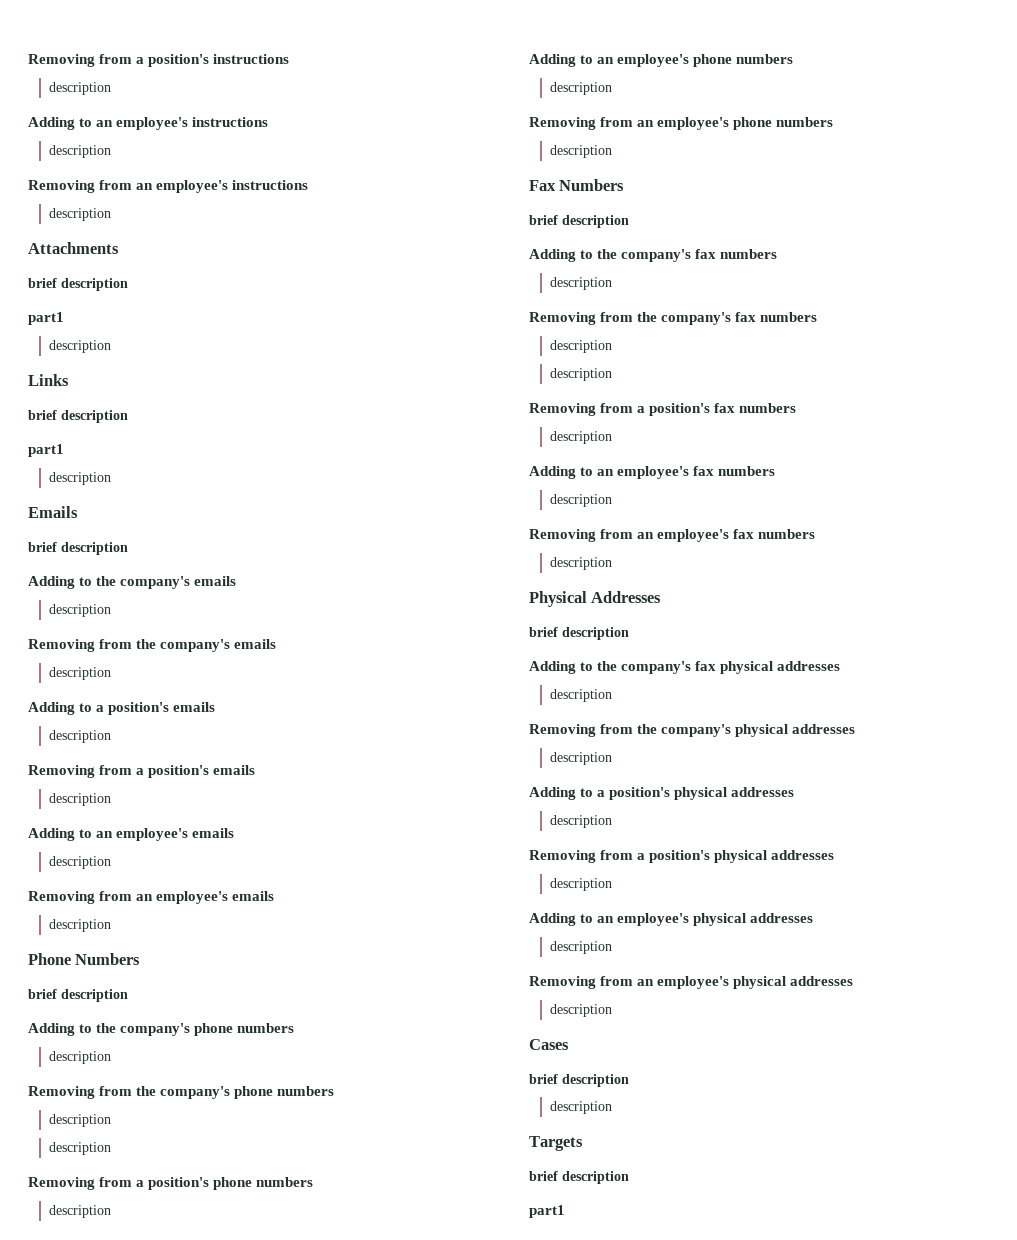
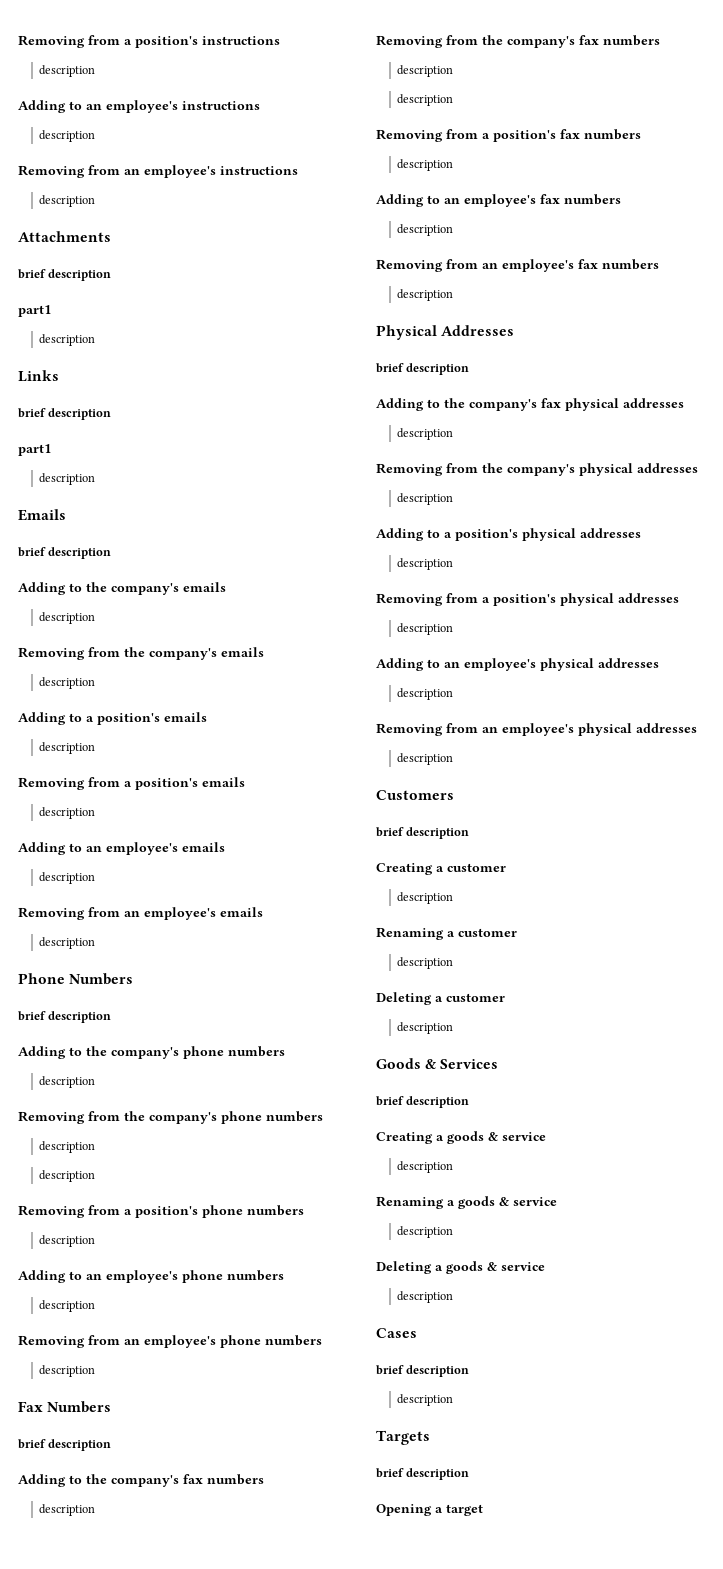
+ Customers
+ brief description
+ Creating a customer
+ description
+ Renaming a customer
+ description
+ Deleting a customer
+ description
+ Goods & Services
+ brief description
+ Creating a goods & service
+ description
+ Renaming a goods & service
+ description
+ Deleting a goods & service
+ description
  Targets
  brief description
- part1
+ Opening a target

